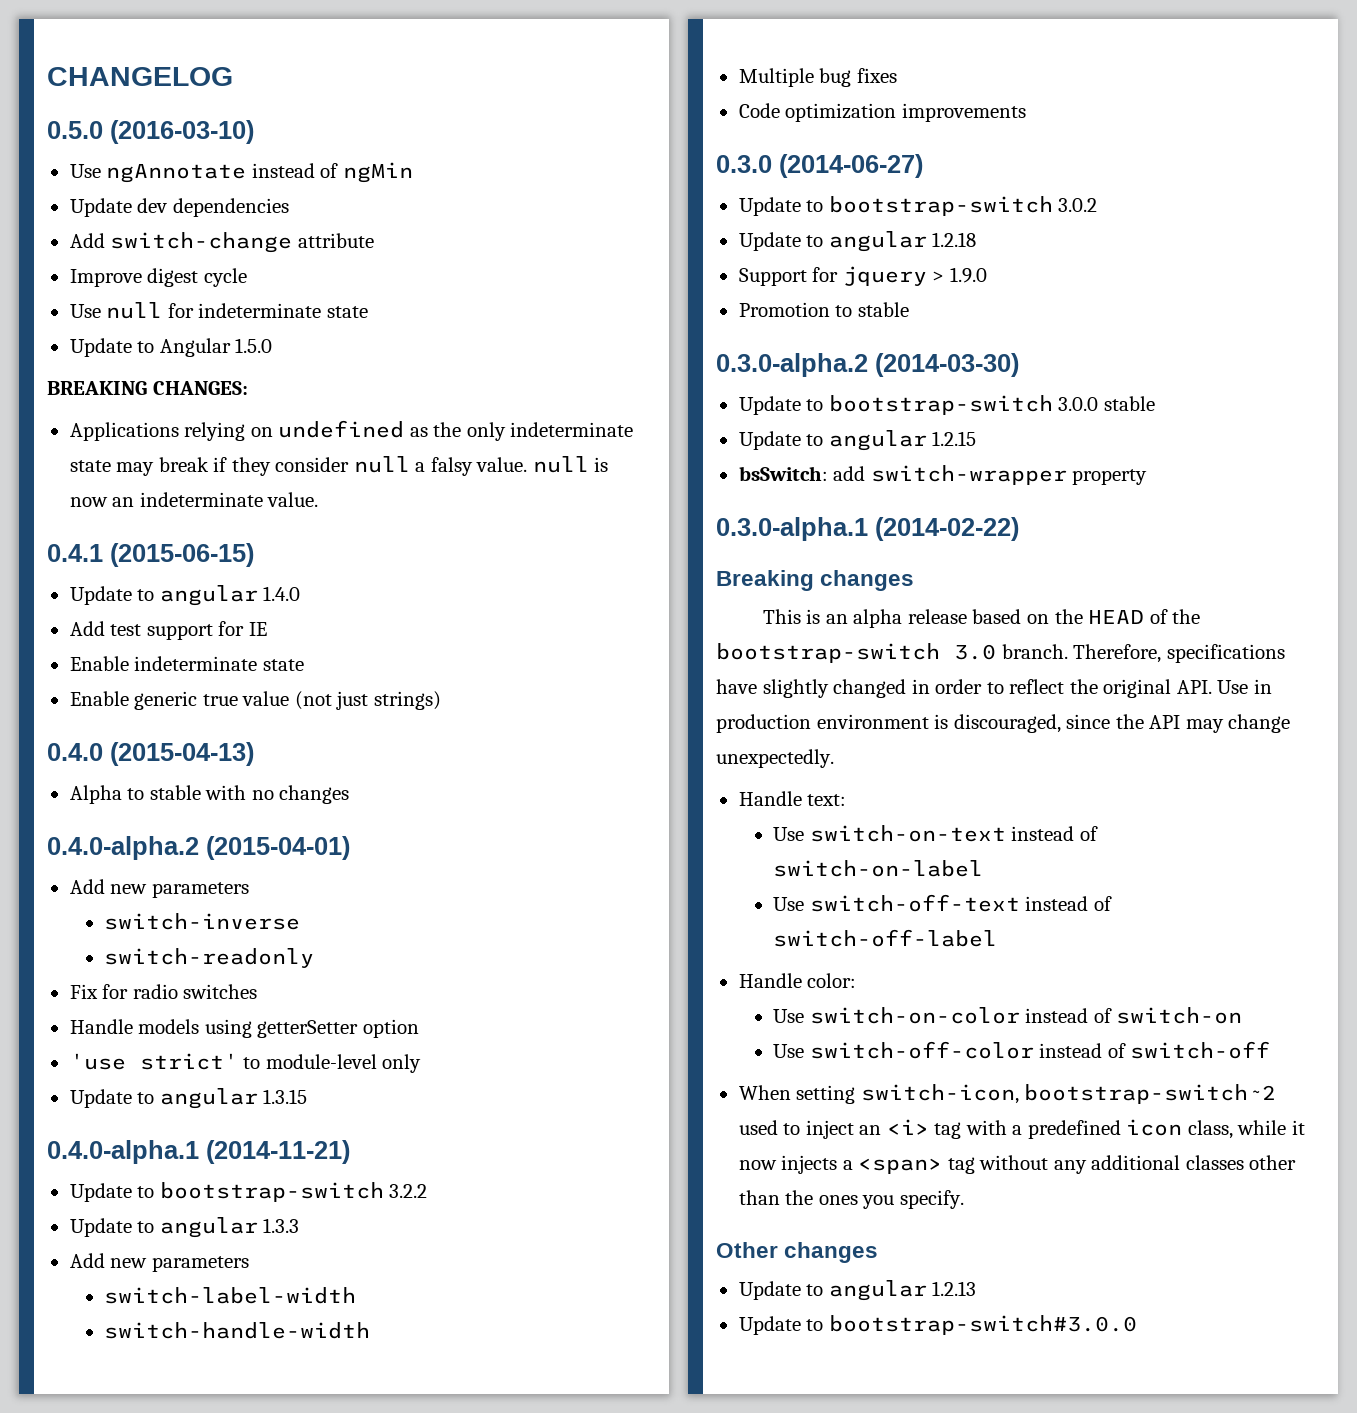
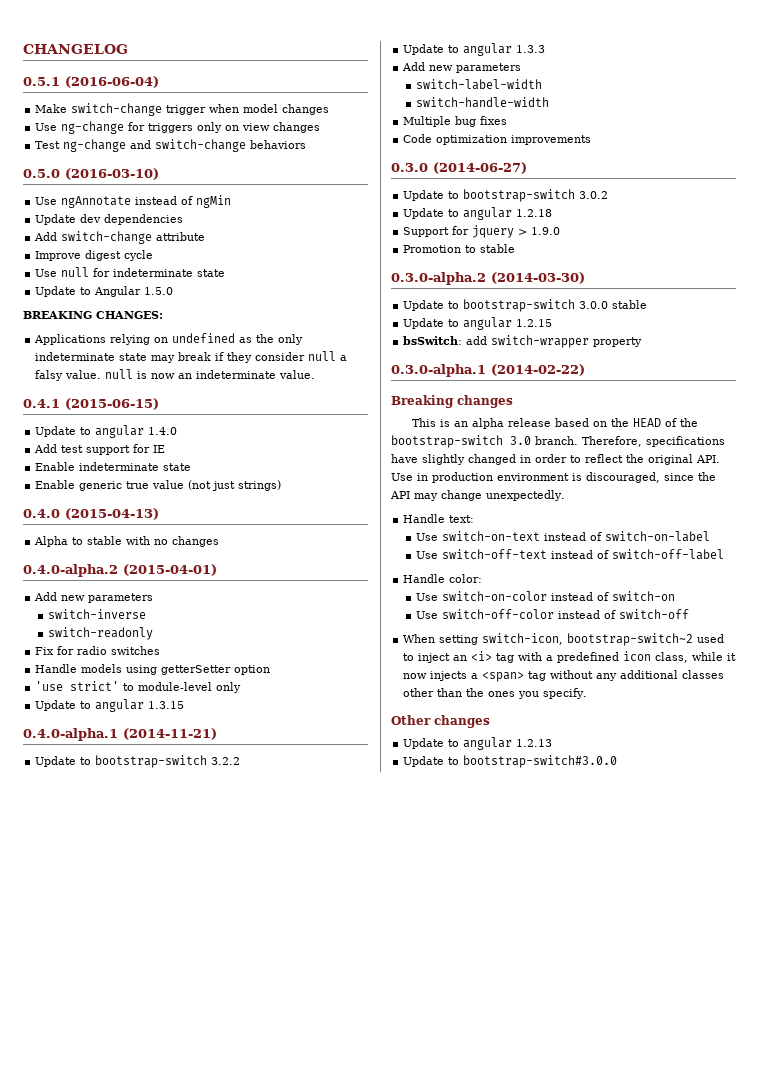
+ 0.5.1 (2016-06-04)
+ Make switch-change trigger when model changes
+ Use ng-change for triggers only on view changes
+ Test ng-change and switch-change behaviors

